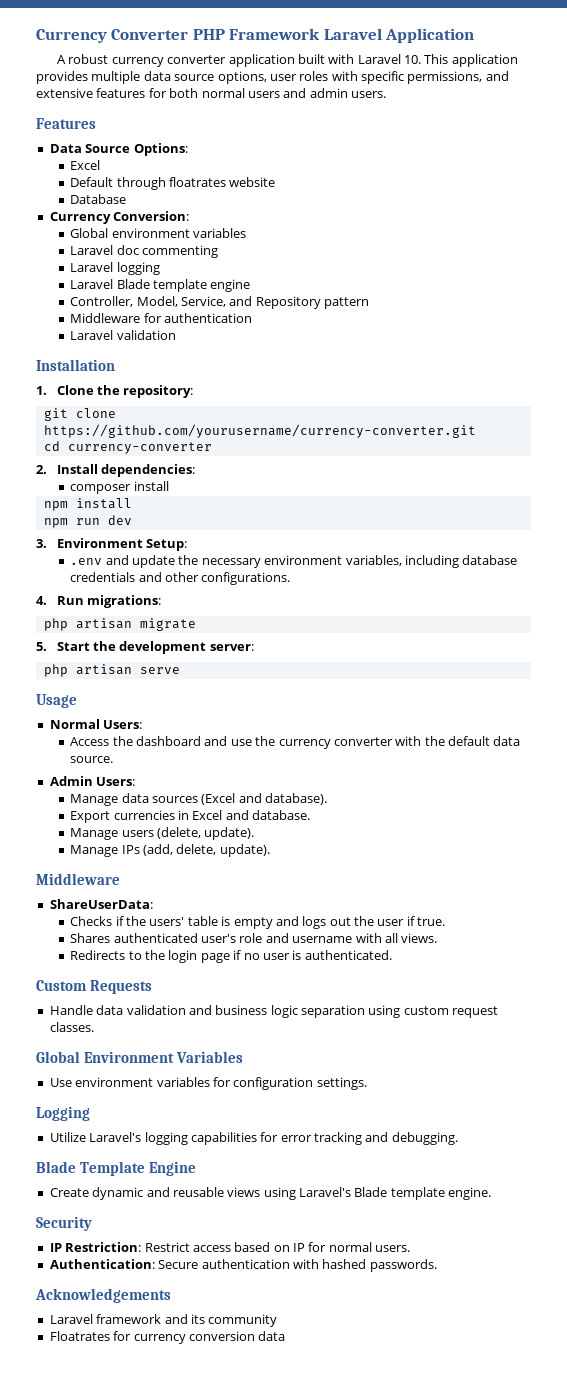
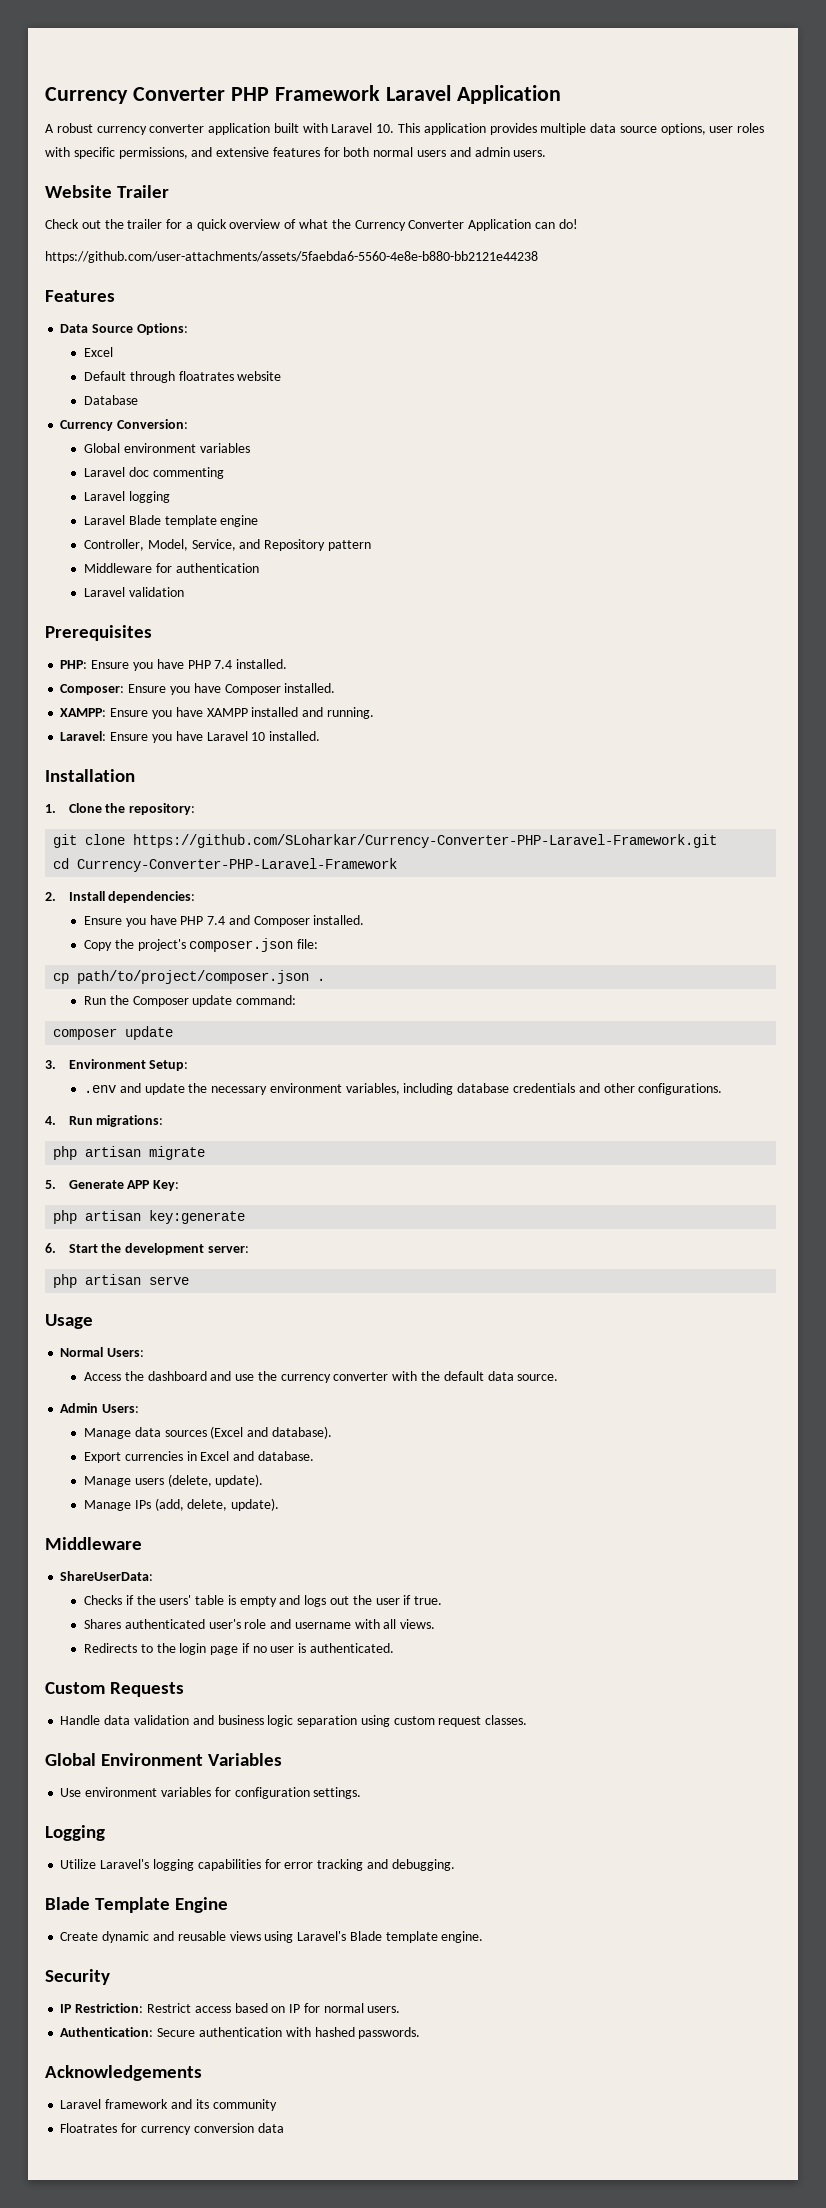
+ Website Trailer
+ Check out the trailer for a quick overview of what the Currency Converter Application can do!
+ https://github.com/user-attachments/assets/5faebda6-5560-4e8e-b880-bb2121e44238
+ Prerequisites
+ PHP: Ensure you have PHP 7.4 installed.
+ Composer: Ensure you have Composer installed.
+ XAMPP: Ensure you have XAMPP installed and running.
+ Laravel: Ensure you have Laravel 10 installed.
- git clone https://github.com/yourusername/currency-converter.git
+ git clone https://github.com/SLoharkar/Currency-Converter-PHP-Laravel-Framework.git
- cd currency-converter
+ cd Currency-Converter-PHP-Laravel-Framework
- composer install
- npm install
- npm run dev
+ Ensure you have PHP 7.4 and Composer installed.
+ Copy the project's composer.json file:
+ cp path/to/project/composer.json .
+ Run the Composer update command:
+ composer update
- 5. Start the development server:
+ 5. Generate APP Key:
+ php artisan key:generate
+ 6. Start the development server:

